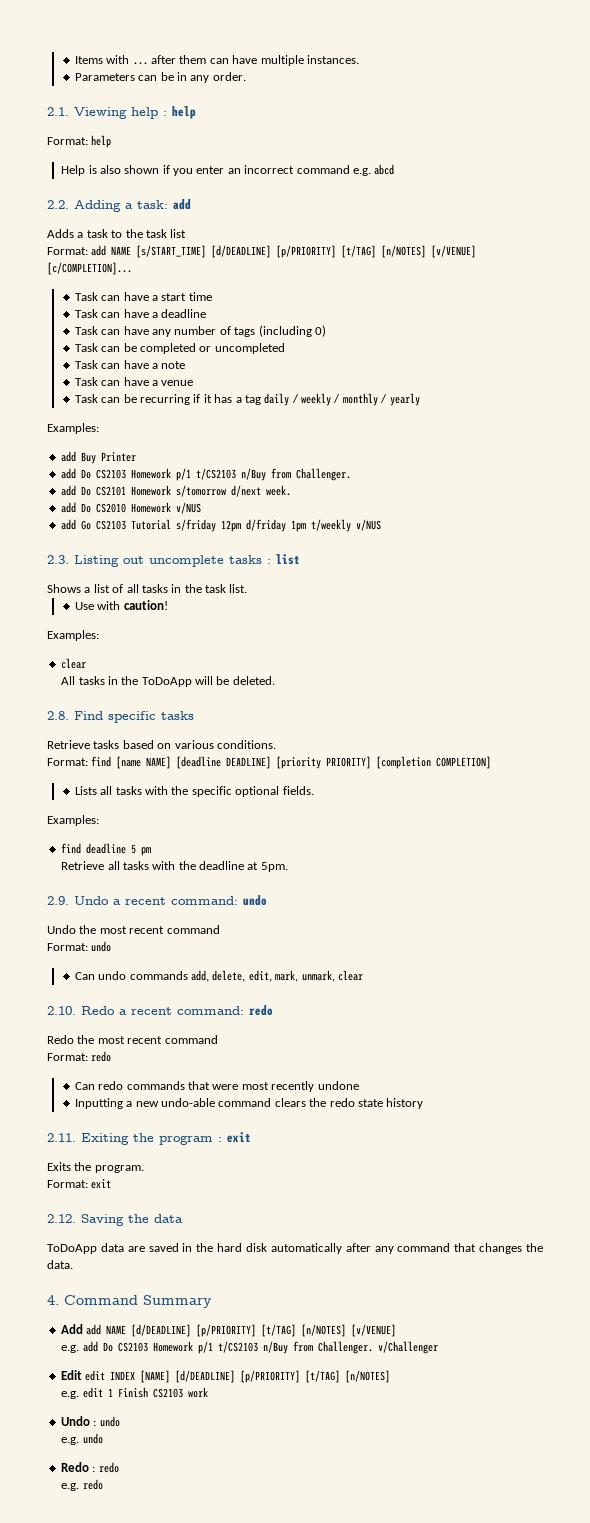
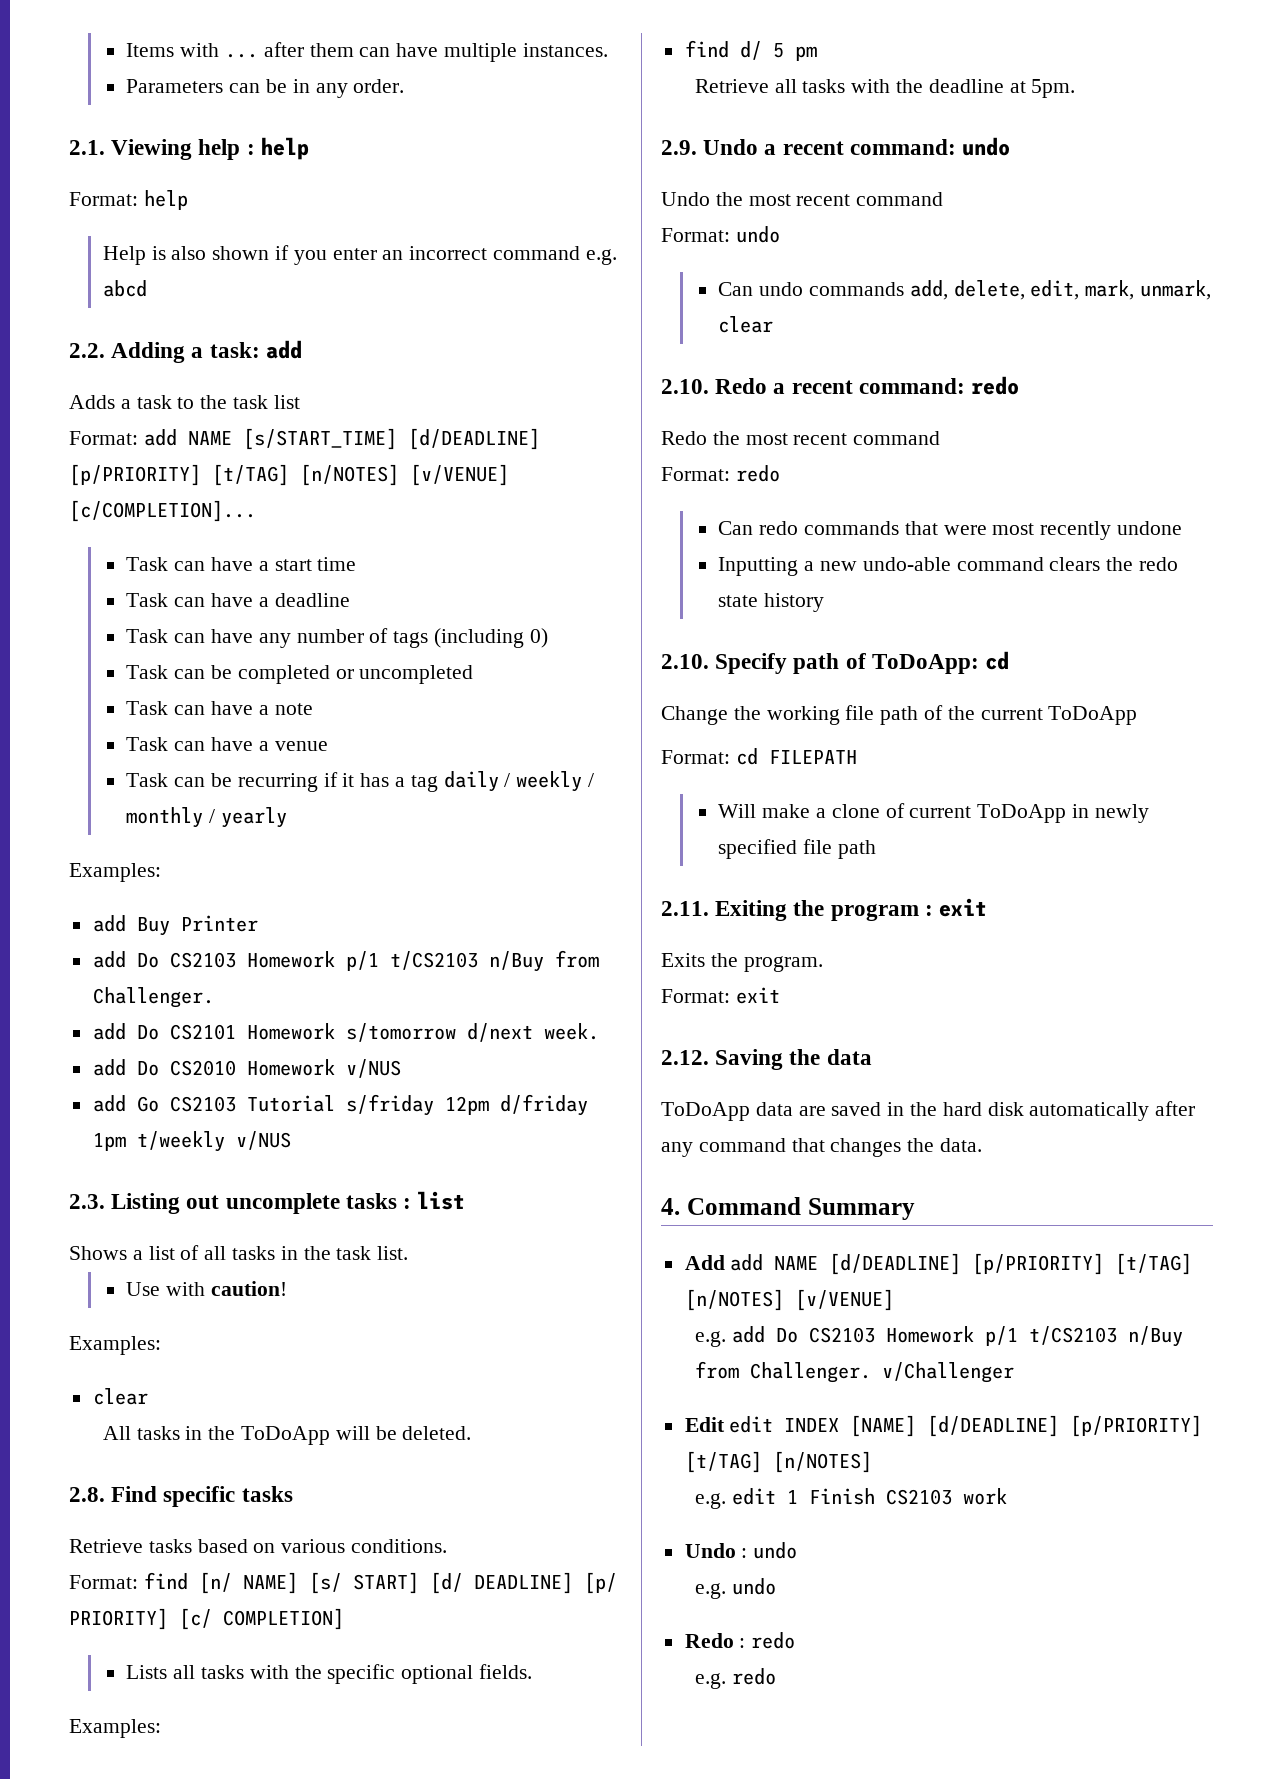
- Format: find [name NAME] [deadline DEADLINE] [priority PRIORITY] [completion COMPLETION]
+ Format: find [n/ NAME] [s/ START] [d/ DEADLINE] [p/ PRIORITY] [c/ COMPLETION]
- find deadline 5 pm
+ find d/ 5 pm
+ 2.10. Specify path of ToDoApp: cd
+ Change the working file path of the current ToDoApp
+ Format: cd FILEPATH
+ Will make a clone of current ToDoApp in newly specified file path

